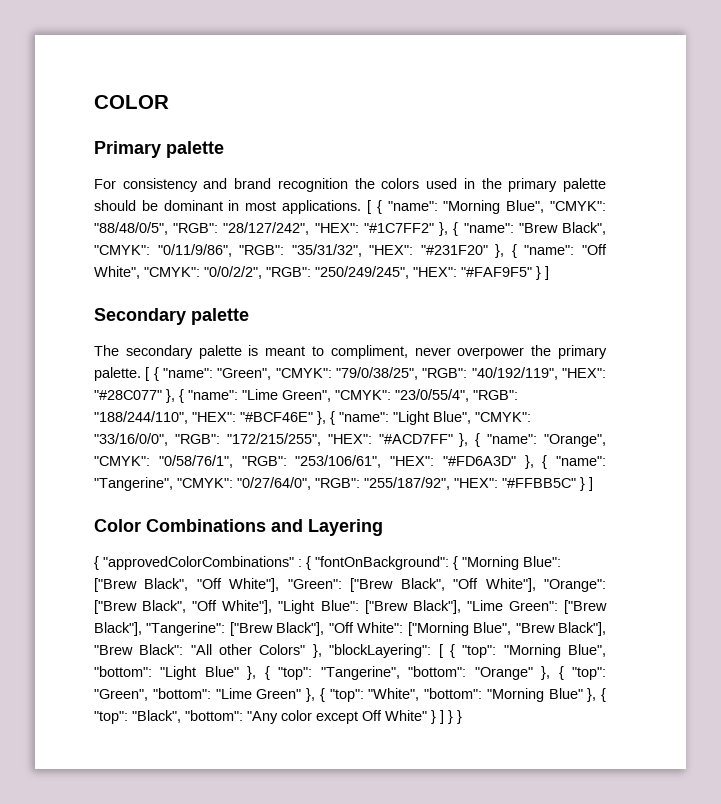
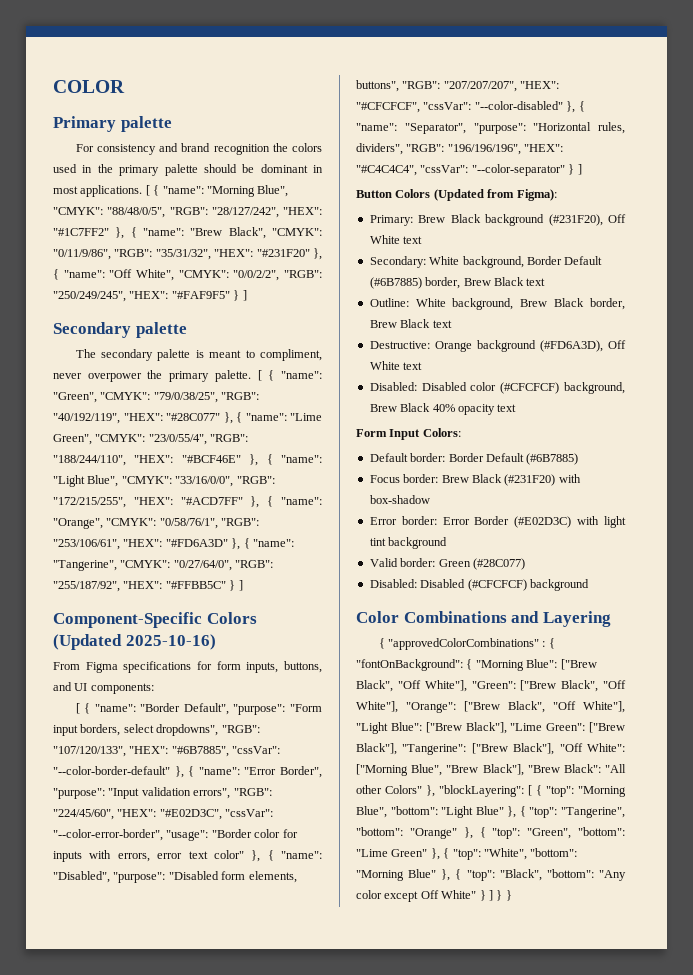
+ Component-Specific Colors (Updated 2025-10-16)
+ From Figma specifications for form inputs, buttons, and UI components:
+ [ { "name": "Border Default", "purpose": "Form input borders, select dropdowns", "RGB": "107/120/133", "HEX": "#6B7885", "cssVar": "--color-border-default" }, { "name": "Error Border", "purpose": "Input validation errors", "RGB": "224/45/60", "HEX": "#E02D3C", "cssVar": "--color-error-border", "usage": "Border color for inputs with errors, error text color" }, { "name": "Disabled", "purpose": "Disabled form elements, buttons", "RGB": "207/207/207", "HEX": "#CFCFCF", "cssVar": "--color-disabled" }, { "name": "Separator", "purpose": "Horizontal rules, dividers", "RGB": "196/196/196", "HEX": "#C4C4C4", "cssVar": "--color-separator" } ]
+ Button Colors (Updated from Figma):
+ Primary: Brew Black background (#231F20), Off White text
+ Secondary: White background, Border Default (#6B7885) border, Brew Black text
+ Outline: White background, Brew Black border, Brew Black text
+ Destructive: Orange background (#FD6A3D), Off White text
+ Disabled: Disabled color (#CFCFCF) background, Brew Black 40% opacity text
+ Form Input Colors:
+ Default border: Border Default (#6B7885)
+ Focus border: Brew Black (#231F20) with box-shadow
+ Error border: Error Border (#E02D3C) with light tint background
+ Valid border: Green (#28C077)
+ Disabled: Disabled (#CFCFCF) background

